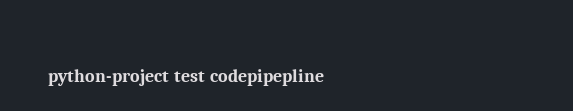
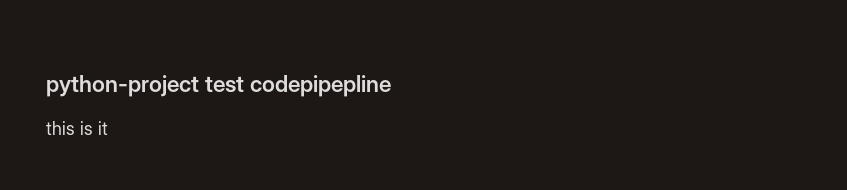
+ this is it

